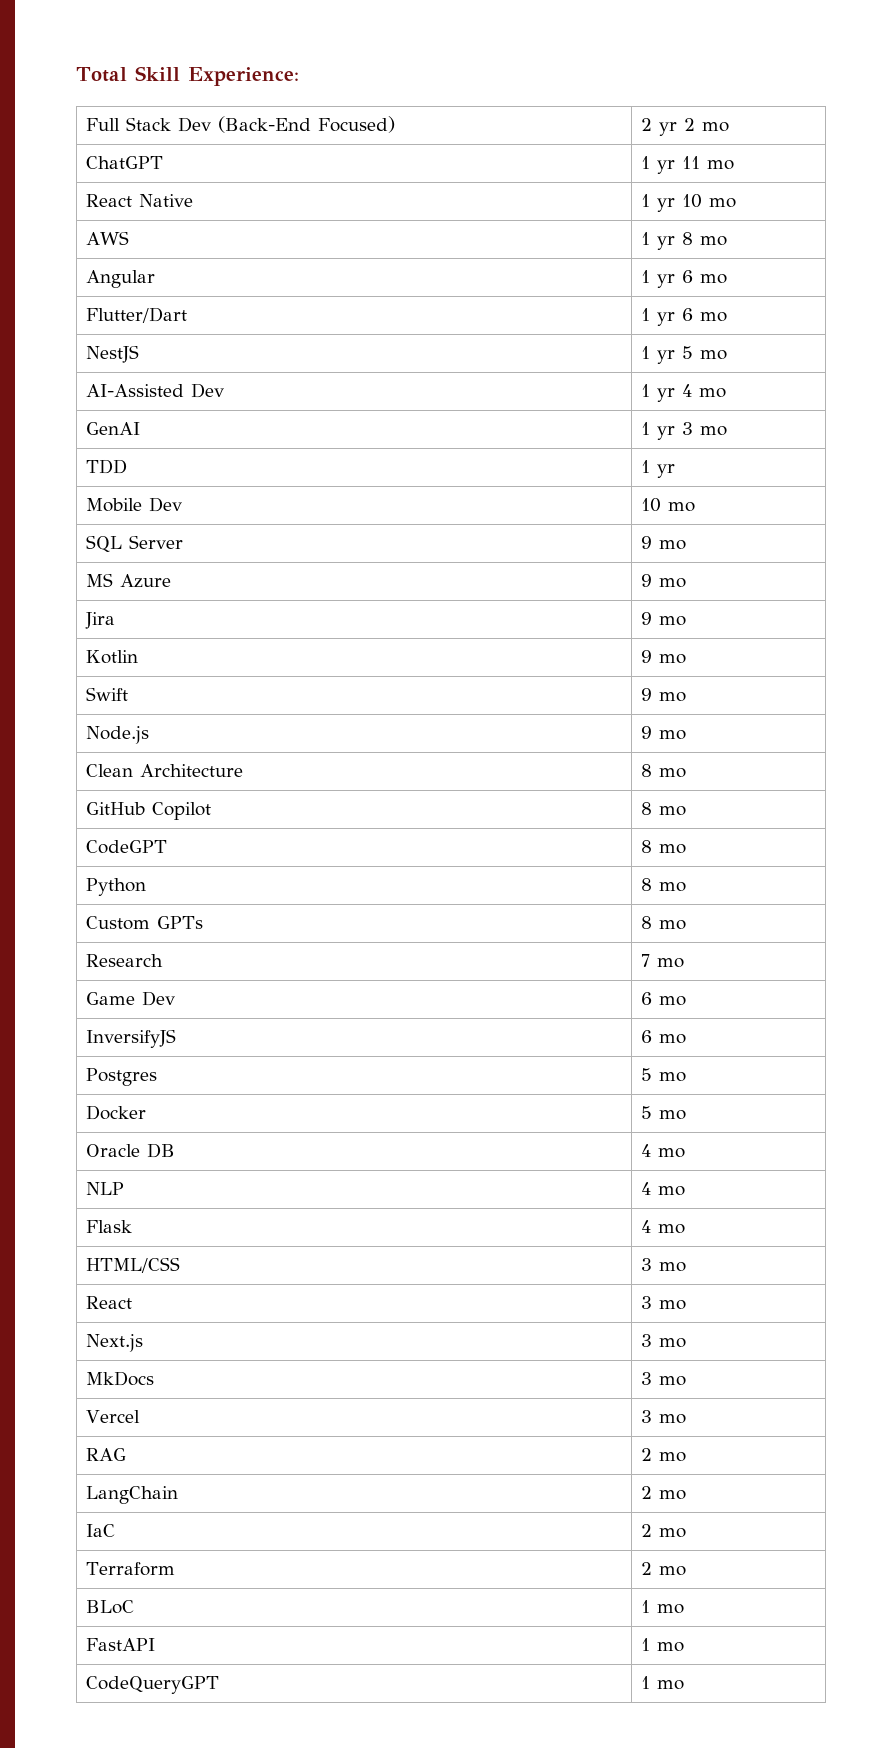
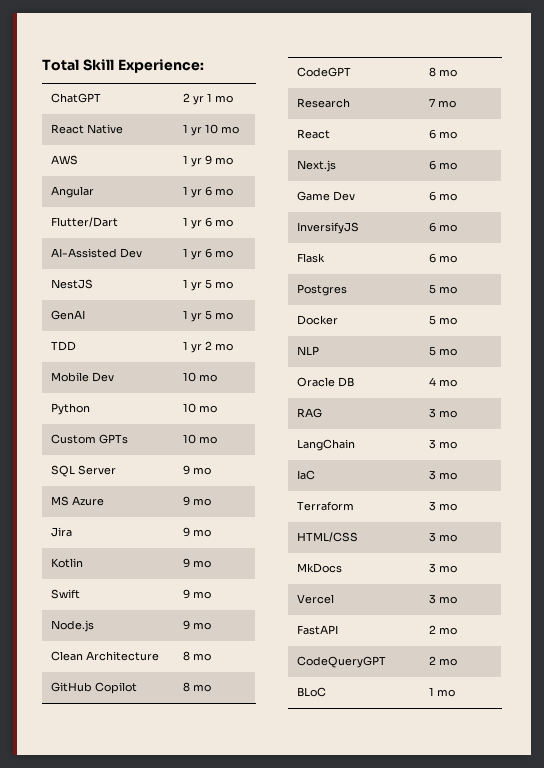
- Full Stack Dev (Back-End Focused) | 2 yr 2 mo
- ChatGPT | 1 yr 11 mo
+ ChatGPT | 2 yr 1 mo
- AWS | 1 yr 8 mo
+ AWS | 1 yr 9 mo
+ AI-Assisted Dev | 1 yr 6 mo
- AI-Assisted Dev | 1 yr 4 mo
- GenAI | 1 yr 3 mo
+ GenAI | 1 yr 5 mo
- TDD | 1 yr
+ TDD | 1 yr 2 mo
+ Python | 10 mo
+ Custom GPTs | 10 mo
- Python | 8 mo
- Custom GPTs | 8 mo
  Research | 7 mo
+ React | 6 mo
+ Next.js | 6 mo
+ Flask | 6 mo
+ NLP | 5 mo
- NLP | 4 mo
- Flask | 4 mo
+ RAG | 3 mo
+ LangChain | 3 mo
+ IaC | 3 mo
+ Terraform | 3 mo
  HTML/CSS | 3 mo
- React | 3 mo
- Next.js | 3 mo
- RAG | 2 mo
- LangChain | 2 mo
- IaC | 2 mo
- Terraform | 2 mo
+ FastAPI | 2 mo
+ CodeQueryGPT | 2 mo
- FastAPI | 1 mo
- CodeQueryGPT | 1 mo

